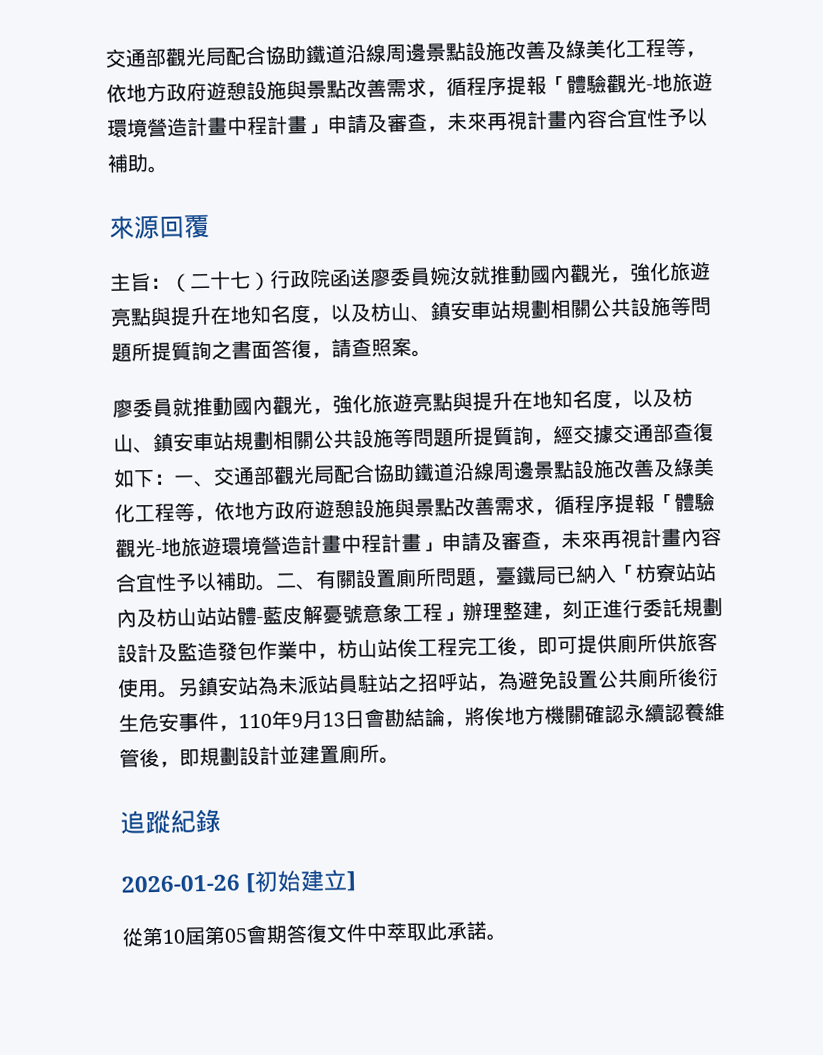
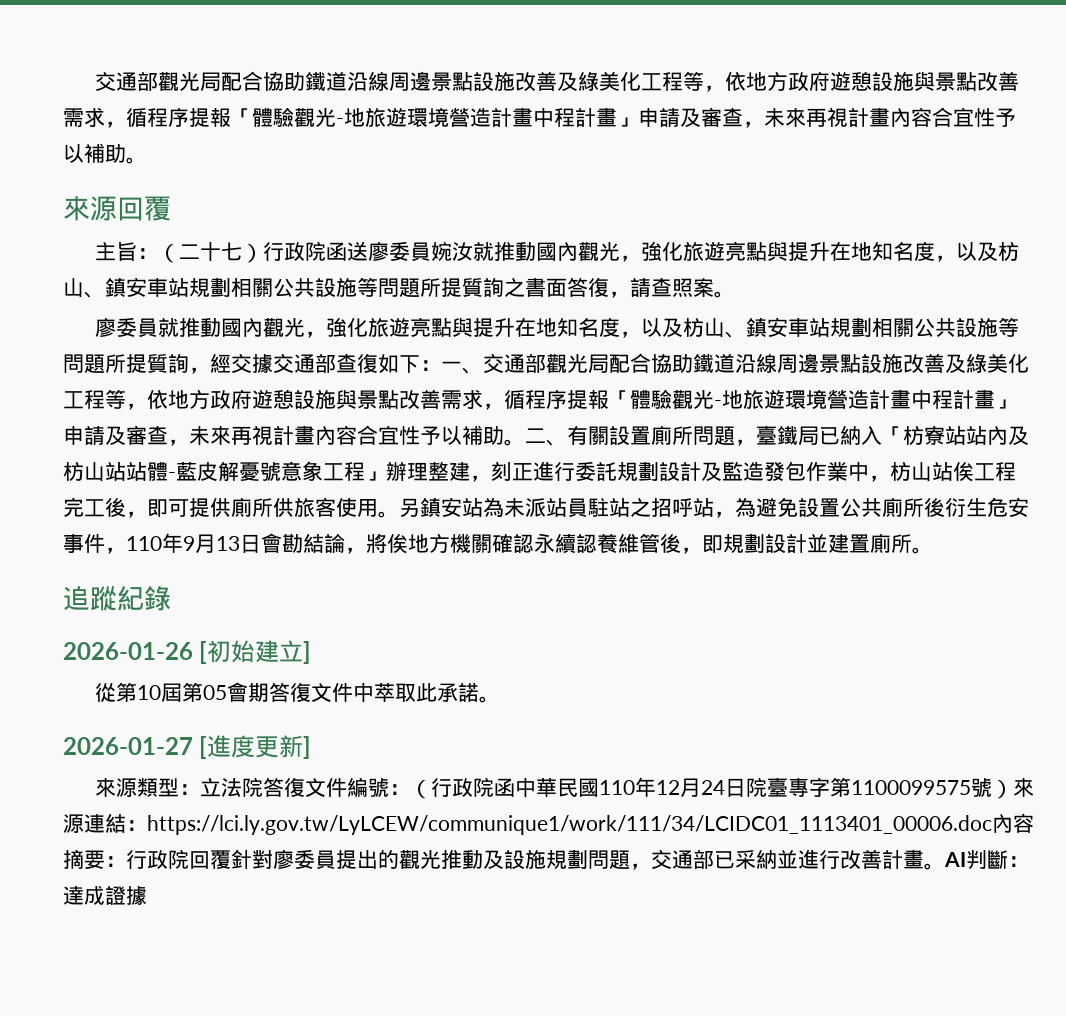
+ 2026-01-27 [進度更新]
+ 來源類型：立法院答復文件編號：（行政院函中華民國110年12月24日院臺專字第1100099575號）來源連結：https://lci.ly.gov.tw/LyLCEW/communique1/work/111/34/LCIDC01_1113401_00006.doc內容摘要：行政院回覆針對廖委員提出的觀光推動及設施規劃問題，交通部已采納並進行改善計畫。AI判斷：達成證據

